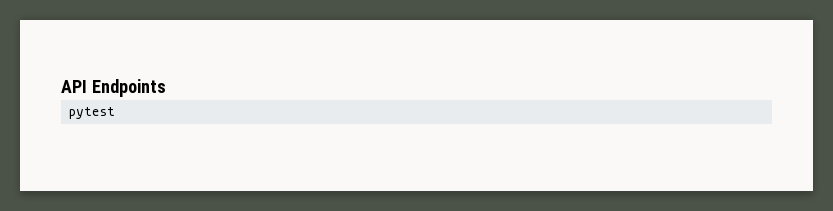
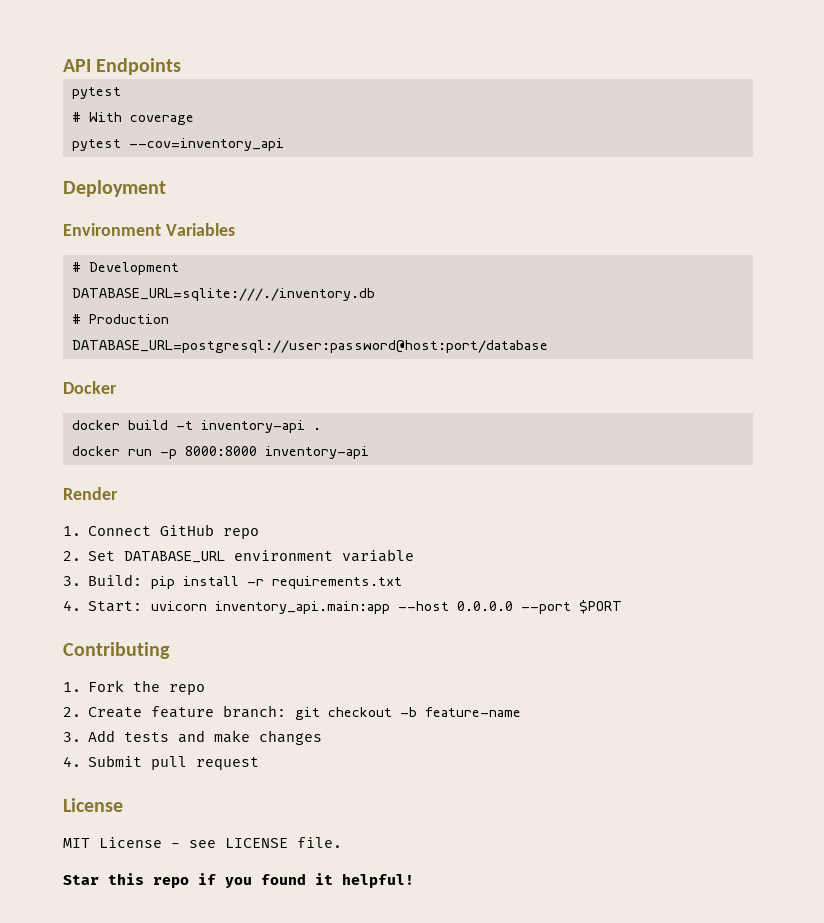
+ # With coverage
+ pytest --cov=inventory_api
+ Deployment
+ Environment Variables
+ # Development
+ DATABASE_URL=sqlite:///./inventory.db
+ # Production
+ DATABASE_URL=postgresql://user:password@host:port/database
+ Docker
+ docker build -t inventory-api .
+ docker run -p 8000:8000 inventory-api
+ Render
+ 1. Connect GitHub repo
+ 2. Set DATABASE_URL environment variable
+ 3. Build: pip install -r requirements.txt
+ 4. Start: uvicorn inventory_api.main:app --host 0.0.0.0 --port $PORT
+ Contributing
+ 1. Fork the repo
+ 2. Create feature branch: git checkout -b feature-name
+ 3. Add tests and make changes
+ 4. Submit pull request
+ License
+ MIT License - see LICENSE file.
+ Star this repo if you found it helpful!

